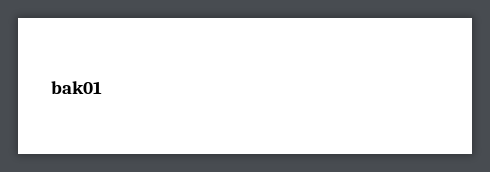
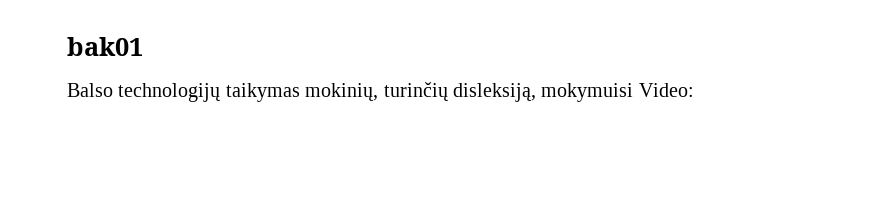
+ Balso technologijų taikymas mokinių, turinčių disleksiją, mokymuisi Video:

